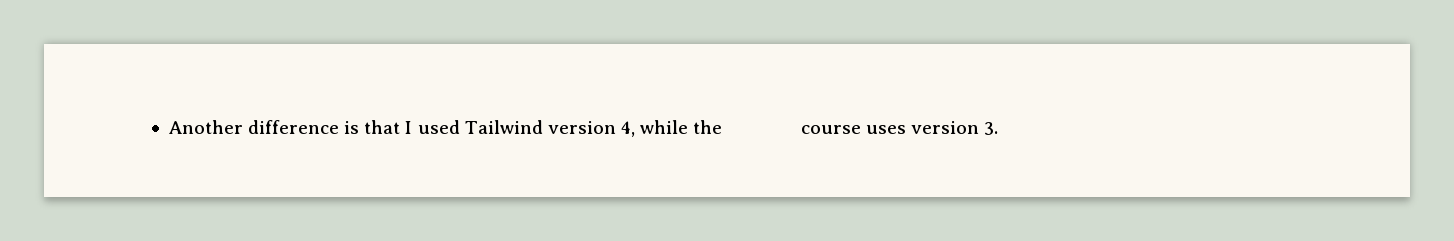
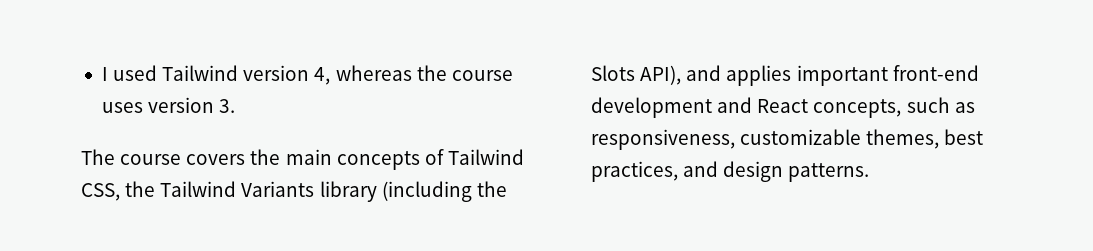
- Another difference is that I used Tailwind version 4, while the course uses version 3.
+ I used Tailwind version 4, whereas the course uses version 3.
+ The course covers the main concepts of Tailwind CSS, the Tailwind Variants library (including the Slots API), and applies important front-end development and React concepts, such as responsiveness, customizable themes, best practices, and design patterns.

